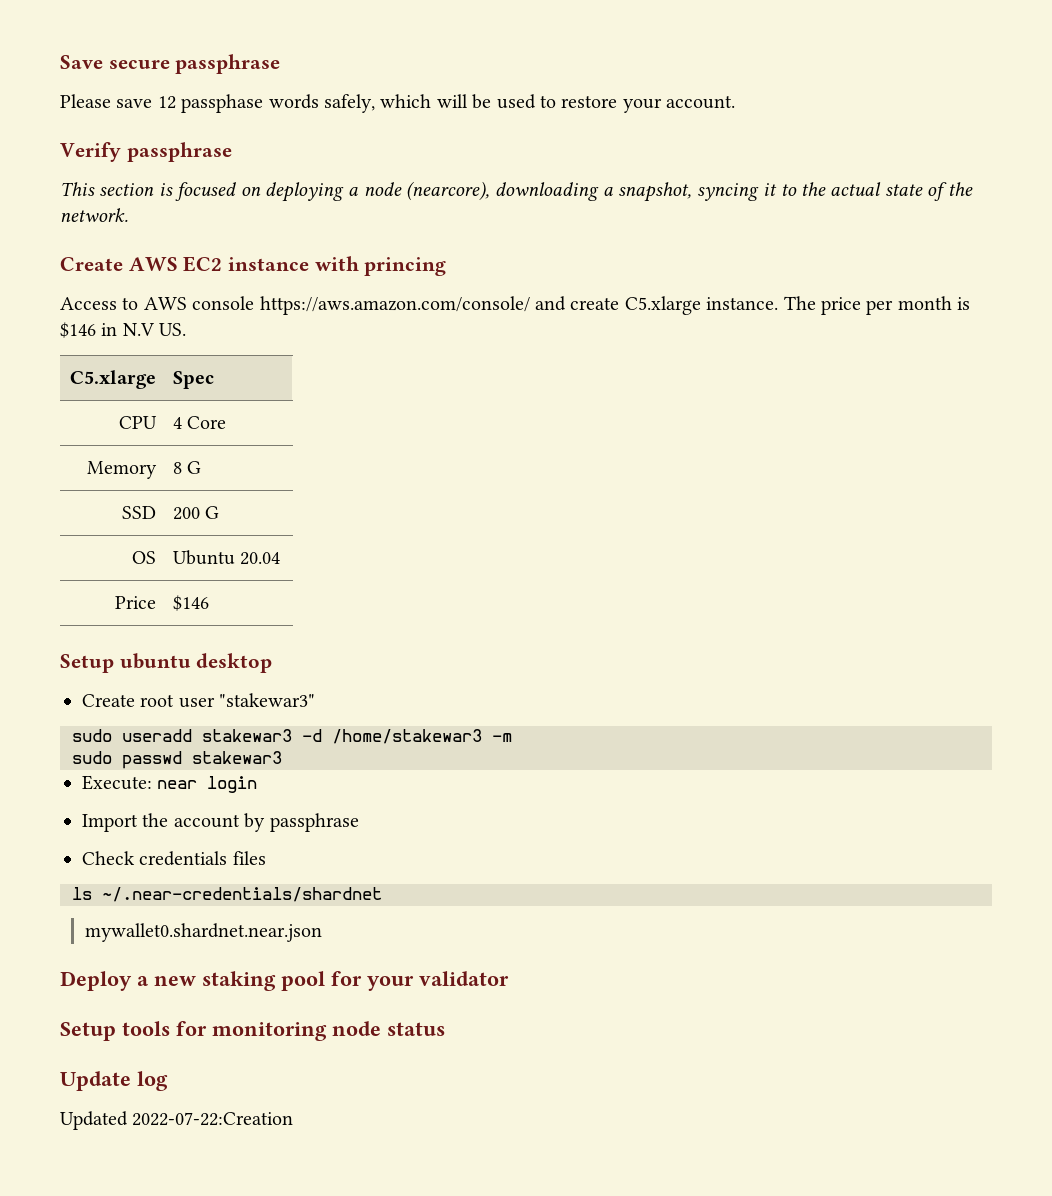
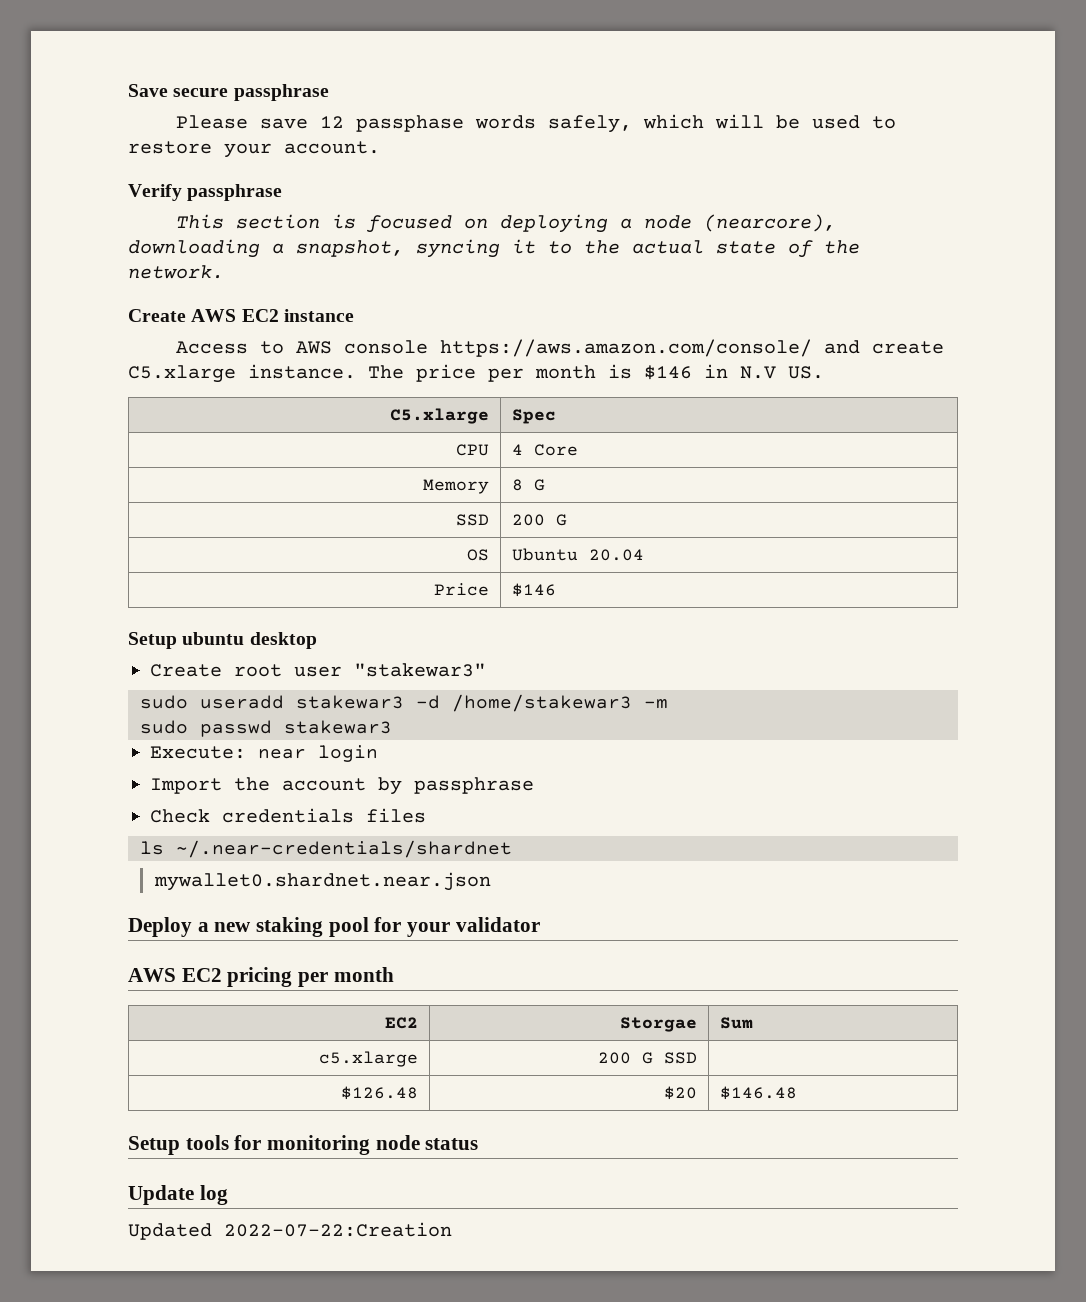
- Create AWS EC2 instance with princing
+ Create AWS EC2 instance
+ AWS EC2 pricing per month
+ EC2 | Storgae | Sum
+ c5.xlarge | 200 G SSD |
+ $126.48 | $20 | $146.48

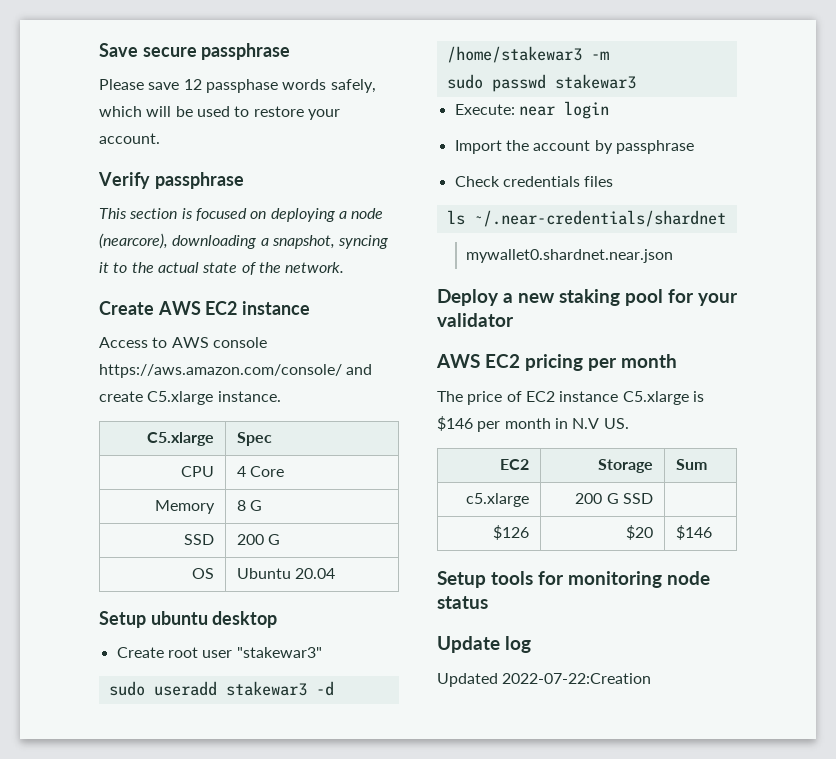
- The price per month is $146 in N.V US.
- Price | $146
+ The price of EC2 instance C5.xlarge is $146 per month in N.V US.
- EC2 | Storgae | Sum
+ EC2 | Storage | Sum
- $126.48 | $20 | $146.48
+ $126 | $20 | $146

